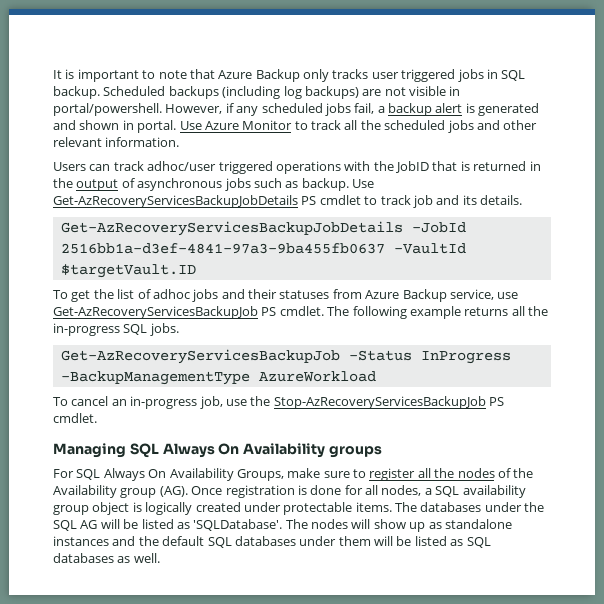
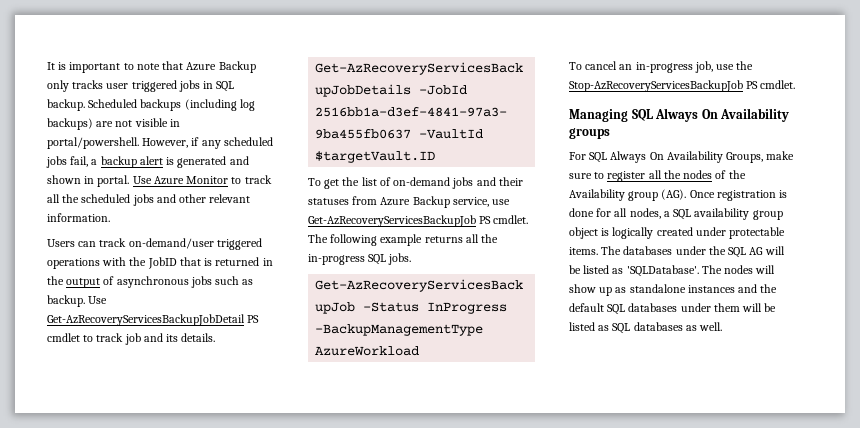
- Users can track adhoc/user triggered operations with the JobID that is returned in the output of asynchronous jobs such as backup.
+ Users can track on-demand/user triggered operations with the JobID that is returned in the output of asynchronous jobs such as backup.
- Use Get-AzRecoveryServicesBackupJobDetails PS cmdlet to track job and its details.
+ Use Get-AzRecoveryServicesBackupJobDetail PS cmdlet to track job and its details.
- To get the list of adhoc jobs and their statuses from Azure Backup service, use Get-AzRecoveryServicesBackupJob PS cmdlet.
+ To get the list of on-demand jobs and their statuses from Azure Backup service, use Get-AzRecoveryServicesBackupJob PS cmdlet.

